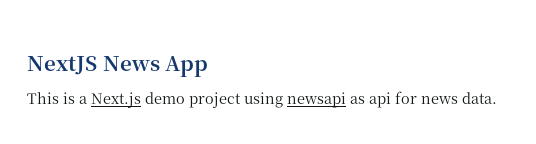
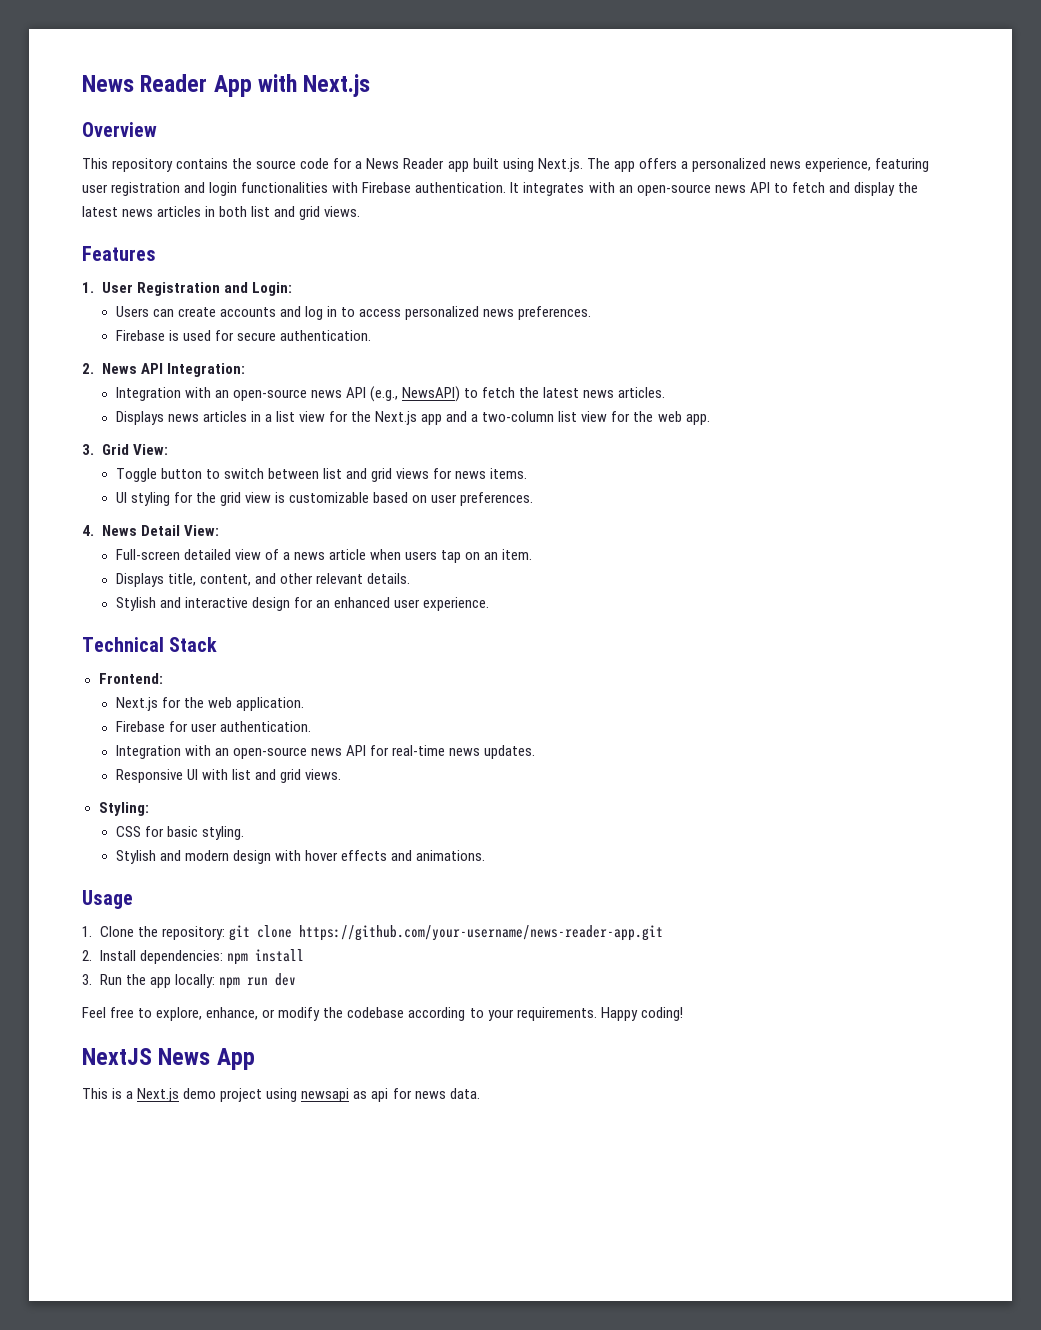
+ News Reader App with Next.js
+ Overview
+ This repository contains the source code for a News Reader app built using Next.js. The app offers a personalized news experience, featuring user registration and login functionalities with Firebase authentication. It integrates with an open-source news API to fetch and display the latest news articles in both list and grid views.
+ Features
+ 1. User Registration and Login:
+ Users can create accounts and log in to access personalized news preferences.
+ Firebase is used for secure authentication.
+ 2. News API Integration:
+ Integration with an open-source news API (e.g., NewsAPI) to fetch the latest news articles.
+ Displays news articles in a list view for the Next.js app and a two-column list view for the web app.
+ 3. Grid View:
+ Toggle button to switch between list and grid views for news items.
+ UI styling for the grid view is customizable based on user preferences.
+ 4. News Detail View:
+ Full-screen detailed view of a news article when users tap on an item.
+ Displays title, content, and other relevant details.
+ Stylish and interactive design for an enhanced user experience.
+ Technical Stack
+ Frontend:
+ Next.js for the web application.
+ Firebase for user authentication.
+ Integration with an open-source news API for real-time news updates.
+ Responsive UI with list and grid views.
+ Styling:
+ CSS for basic styling.
+ Stylish and modern design with hover effects and animations.
+ Usage
+ 1. Clone the repository: git clone https://github.com/your-username/news-reader-app.git
+ 2. Install dependencies: npm install
+ 3. Run the app locally: npm run dev
+ Feel free to explore, enhance, or modify the codebase according to your requirements. Happy coding!

